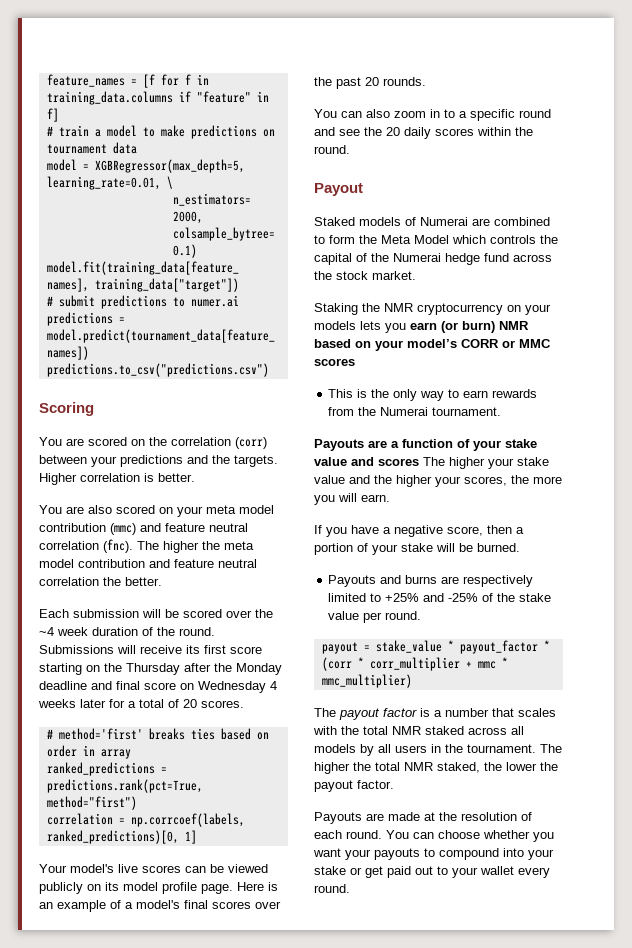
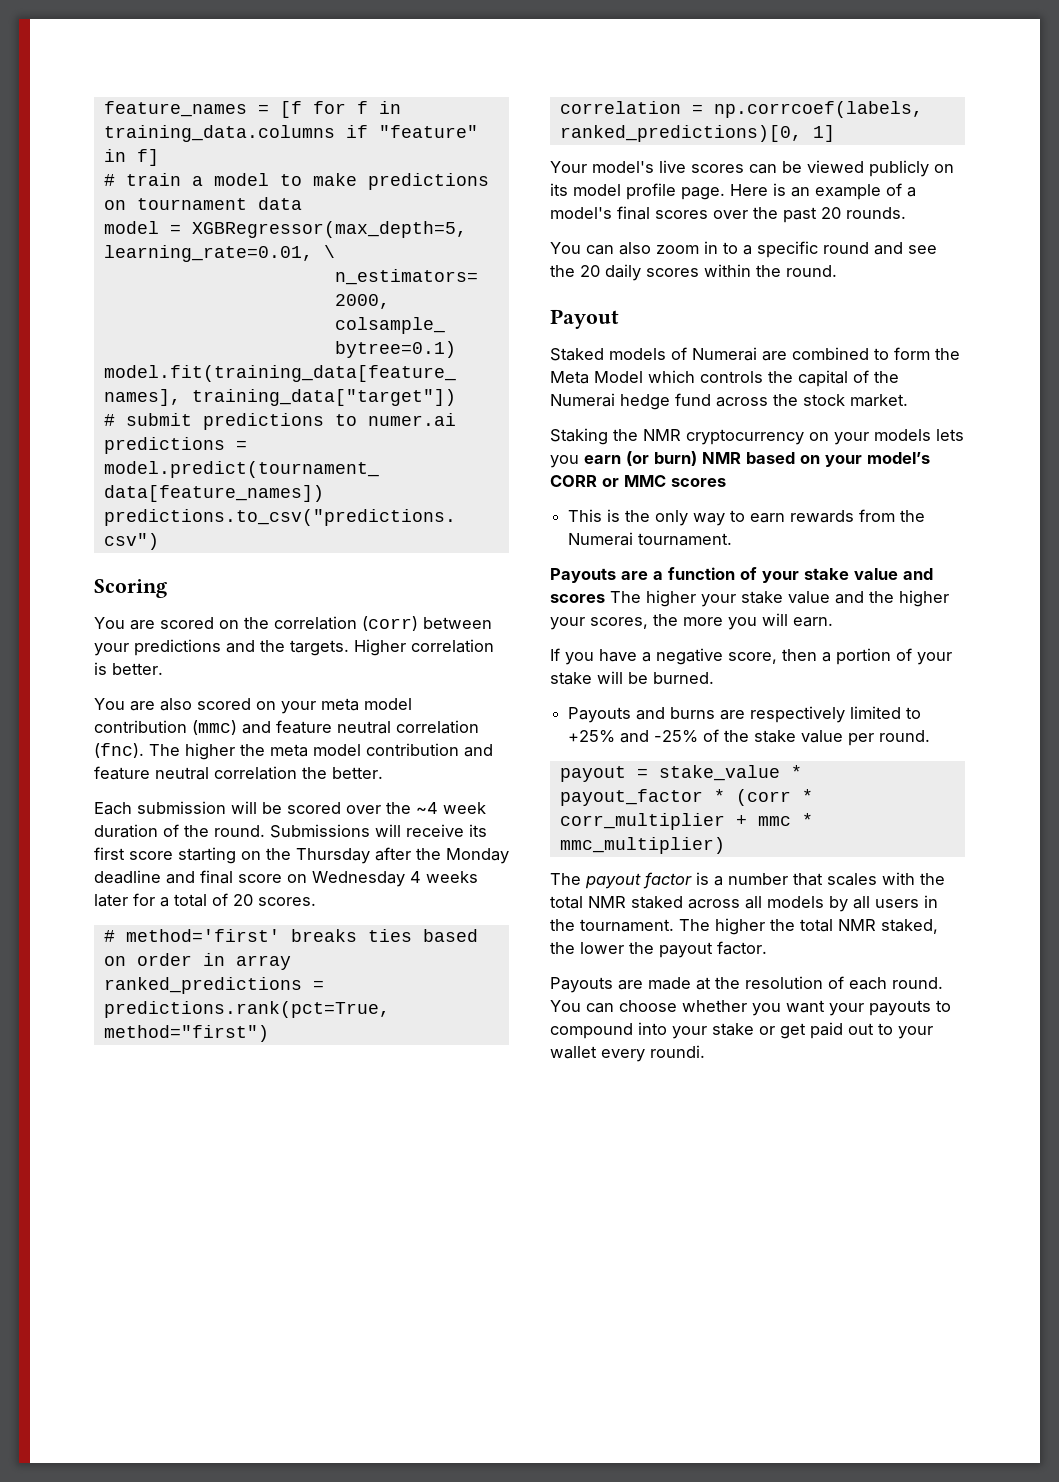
- You can choose whether you want your payouts to compound into your stake or get paid out to your wallet every round.
+ You can choose whether you want your payouts to compound into your stake or get paid out to your wallet every roundi.

